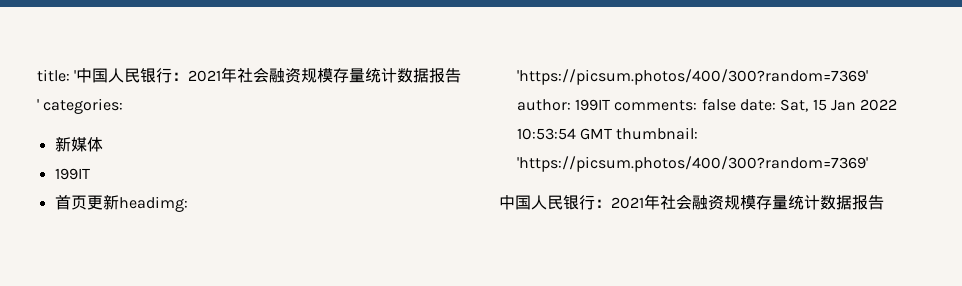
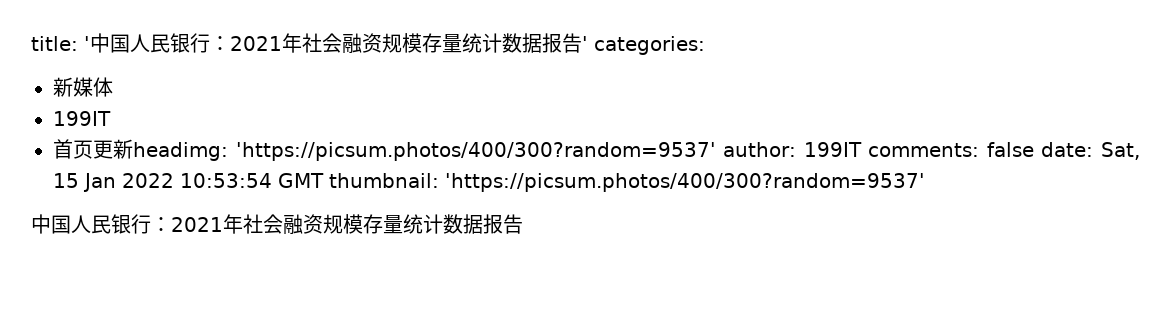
- 首页更新headimg: 'https://picsum.photos/400/300?random=7369' author: 199IT comments: false date: Sat, 15 Jan 2022 10:53:54 GMT thumbnail: 'https://picsum.photos/400/300?random=7369'
+ 首页更新headimg: 'https://picsum.photos/400/300?random=9537' author: 199IT comments: false date: Sat, 15 Jan 2022 10:53:54 GMT thumbnail: 'https://picsum.photos/400/300?random=9537'

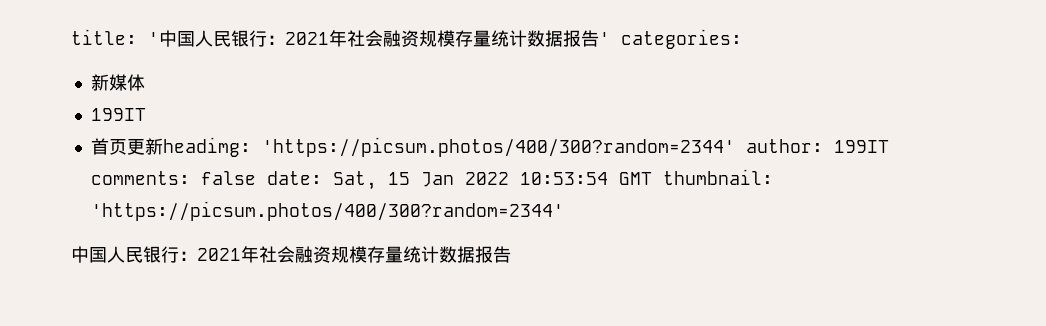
- 首页更新headimg: 'https://picsum.photos/400/300?random=9537' author: 199IT comments: false date: Sat, 15 Jan 2022 10:53:54 GMT thumbnail: 'https://picsum.photos/400/300?random=9537'
+ 首页更新headimg: 'https://picsum.photos/400/300?random=2344' author: 199IT comments: false date: Sat, 15 Jan 2022 10:53:54 GMT thumbnail: 'https://picsum.photos/400/300?random=2344'

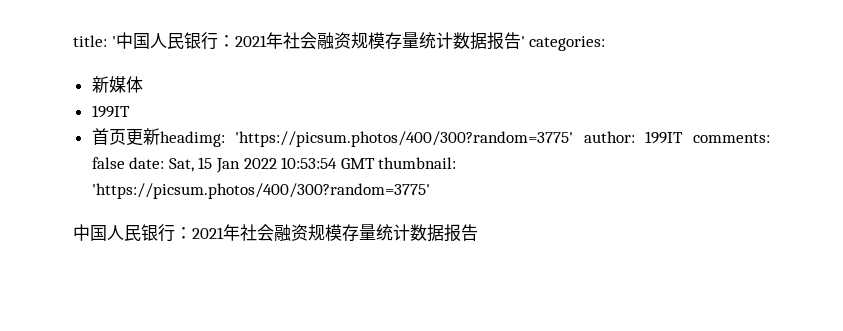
- 首页更新headimg: 'https://picsum.photos/400/300?random=2344' author: 199IT comments: false date: Sat, 15 Jan 2022 10:53:54 GMT thumbnail: 'https://picsum.photos/400/300?random=2344'
+ 首页更新headimg: 'https://picsum.photos/400/300?random=3775' author: 199IT comments: false date: Sat, 15 Jan 2022 10:53:54 GMT thumbnail: 'https://picsum.photos/400/300?random=3775'

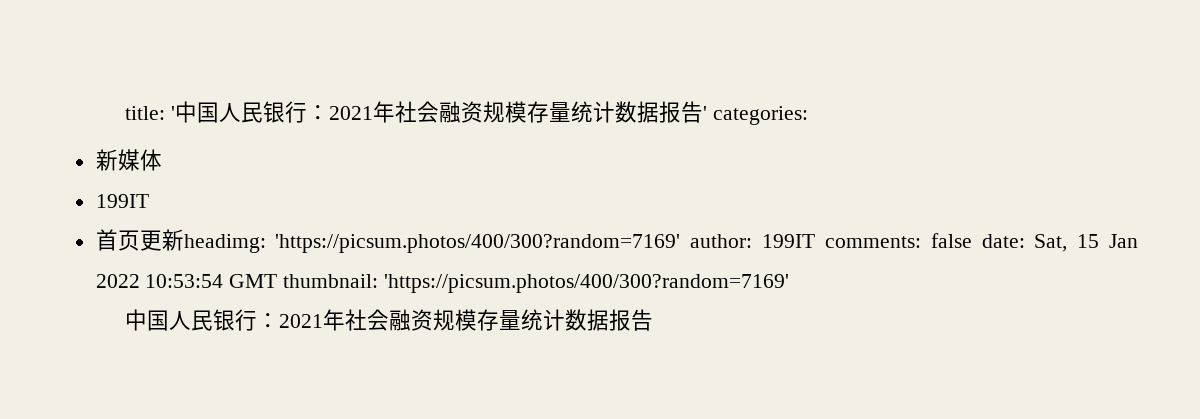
- 首页更新headimg: 'https://picsum.photos/400/300?random=3775' author: 199IT comments: false date: Sat, 15 Jan 2022 10:53:54 GMT thumbnail: 'https://picsum.photos/400/300?random=3775'
+ 首页更新headimg: 'https://picsum.photos/400/300?random=7169' author: 199IT comments: false date: Sat, 15 Jan 2022 10:53:54 GMT thumbnail: 'https://picsum.photos/400/300?random=7169'

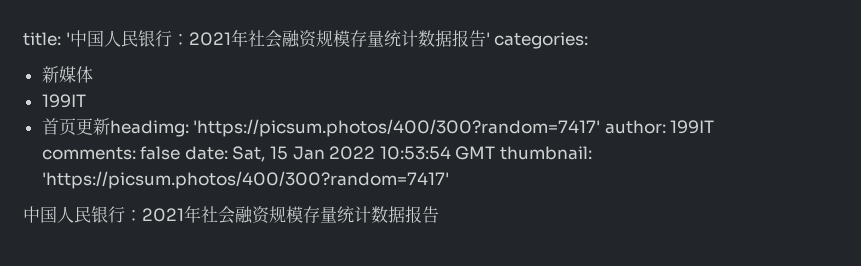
- 首页更新headimg: 'https://picsum.photos/400/300?random=7169' author: 199IT comments: false date: Sat, 15 Jan 2022 10:53:54 GMT thumbnail: 'https://picsum.photos/400/300?random=7169'
+ 首页更新headimg: 'https://picsum.photos/400/300?random=7417' author: 199IT comments: false date: Sat, 15 Jan 2022 10:53:54 GMT thumbnail: 'https://picsum.photos/400/300?random=7417'

